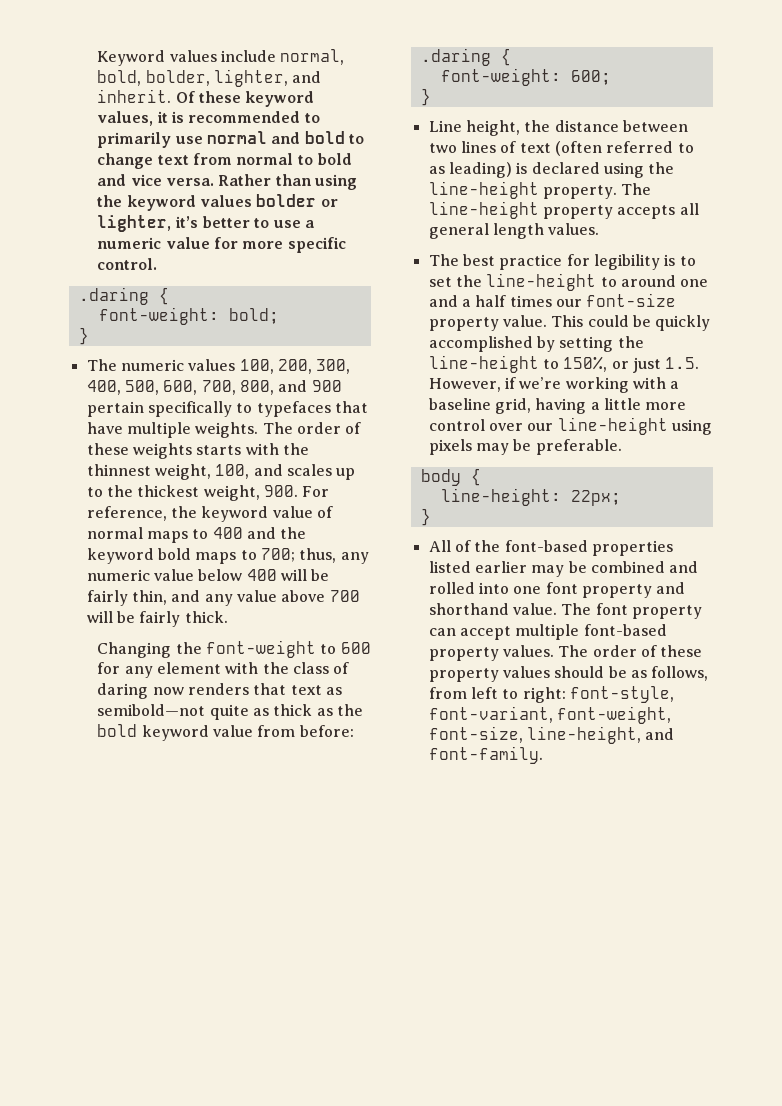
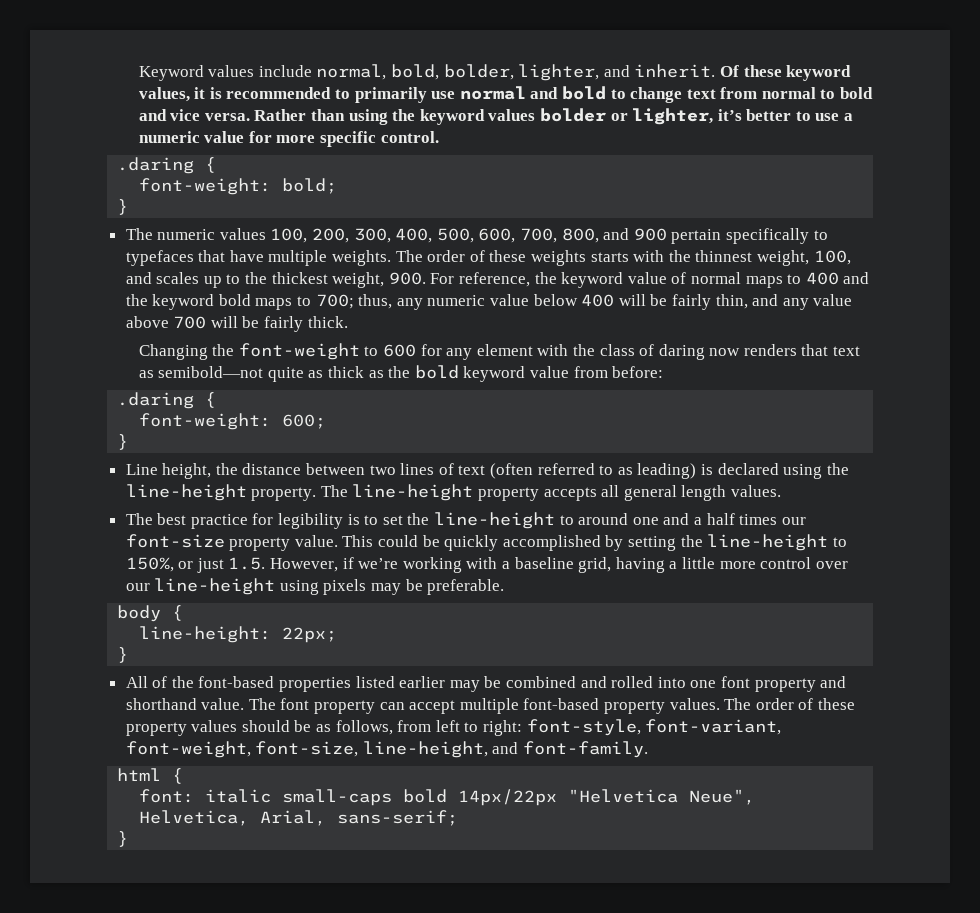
+ html {
+ font: italic small-caps bold 14px/22px "Helvetica Neue", Helvetica, Arial, sans-serif;
+ }

